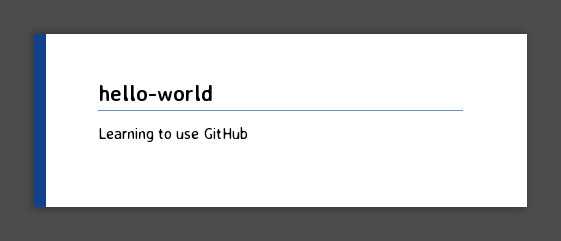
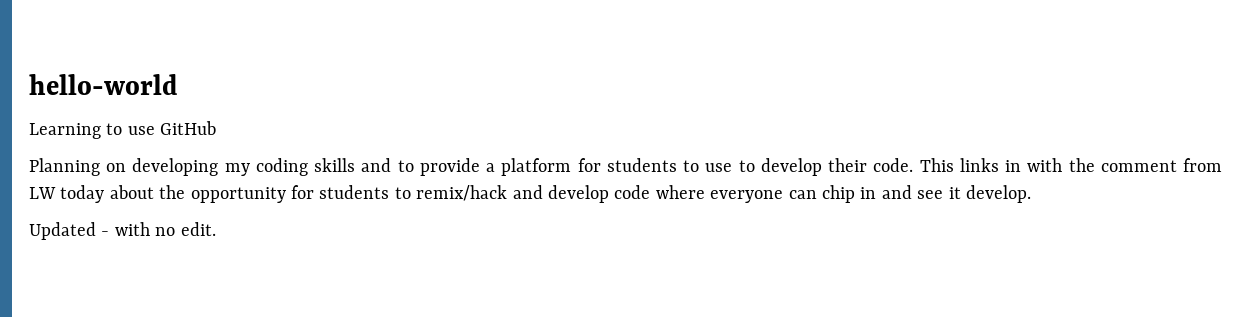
+ Planning on developing my coding skills and to provide a platform for students to use to develop their code. This links in with the comment from LW today about the opportunity for students to remix/hack and develop code where everyone can chip in and see it develop.
+ Updated - with no edit.

